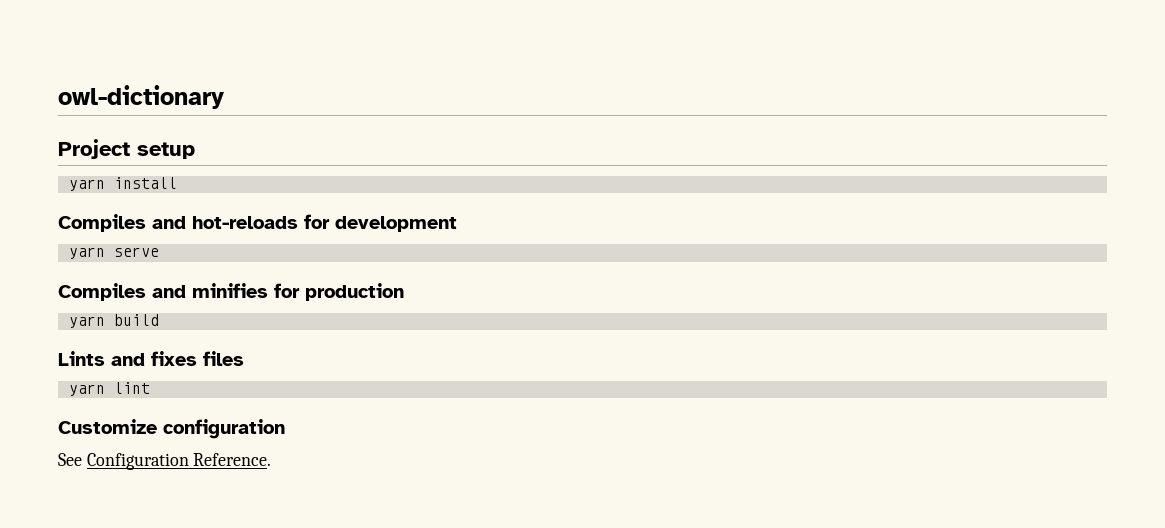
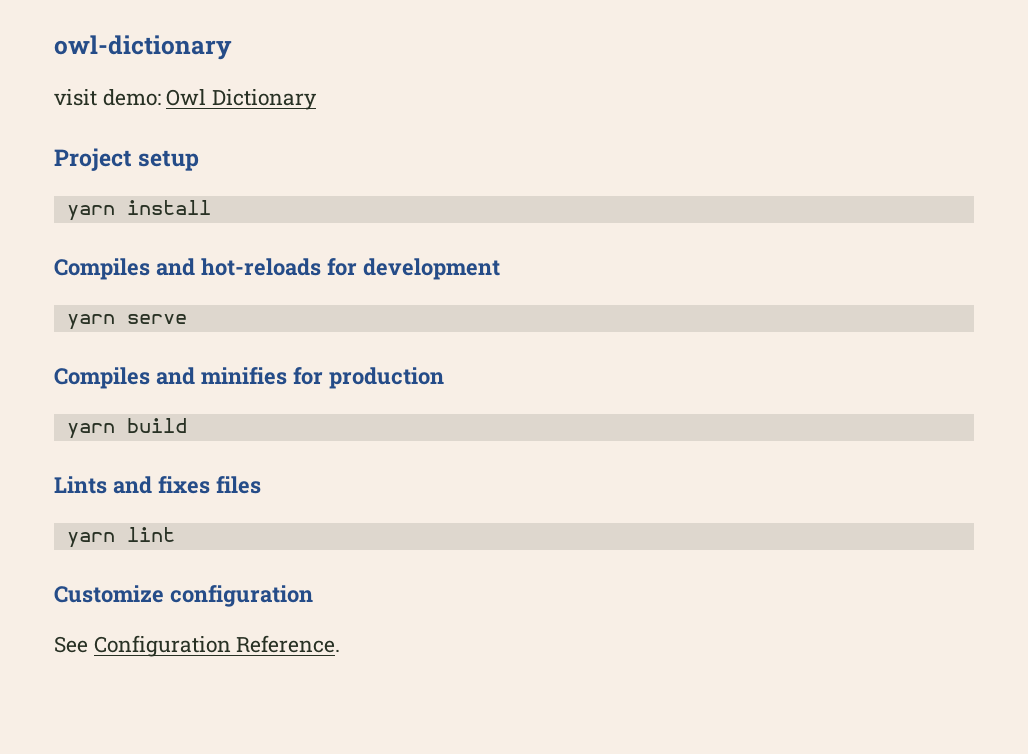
+ visit demo: Owl Dictionary

